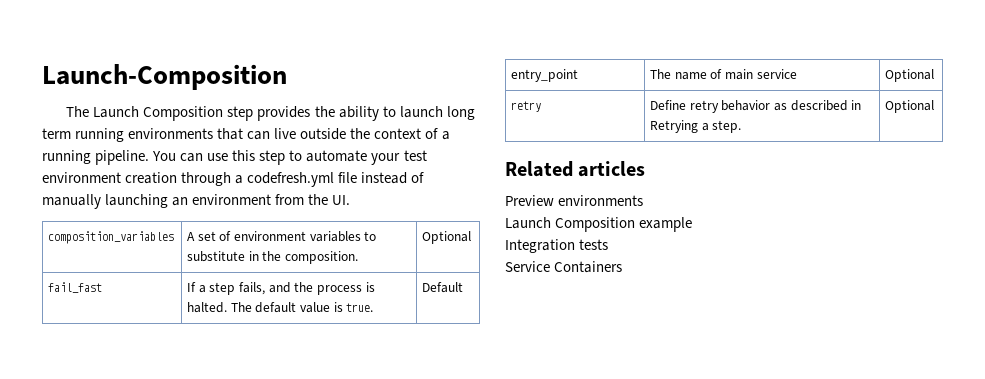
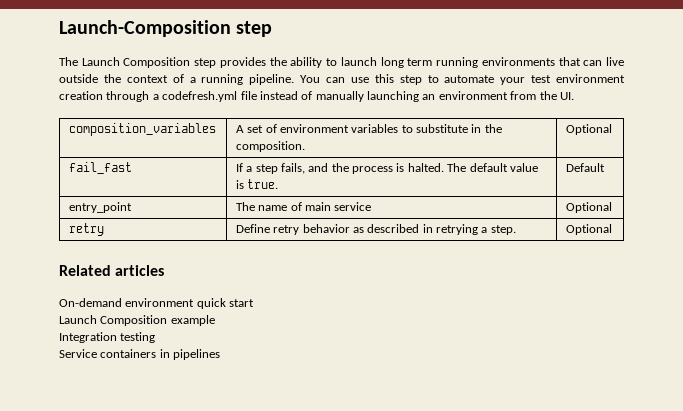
- Launch-Composition
+ Launch-Composition step
- retry | Define retry behavior as described in Retrying a step. | Optional
+ retry | Define retry behavior as described in retrying a step. | Optional
- Preview environments
+ On-demand environment quick start
- Integration tests
+ Integration testing
- Service Containers
+ Service containers in pipelines

